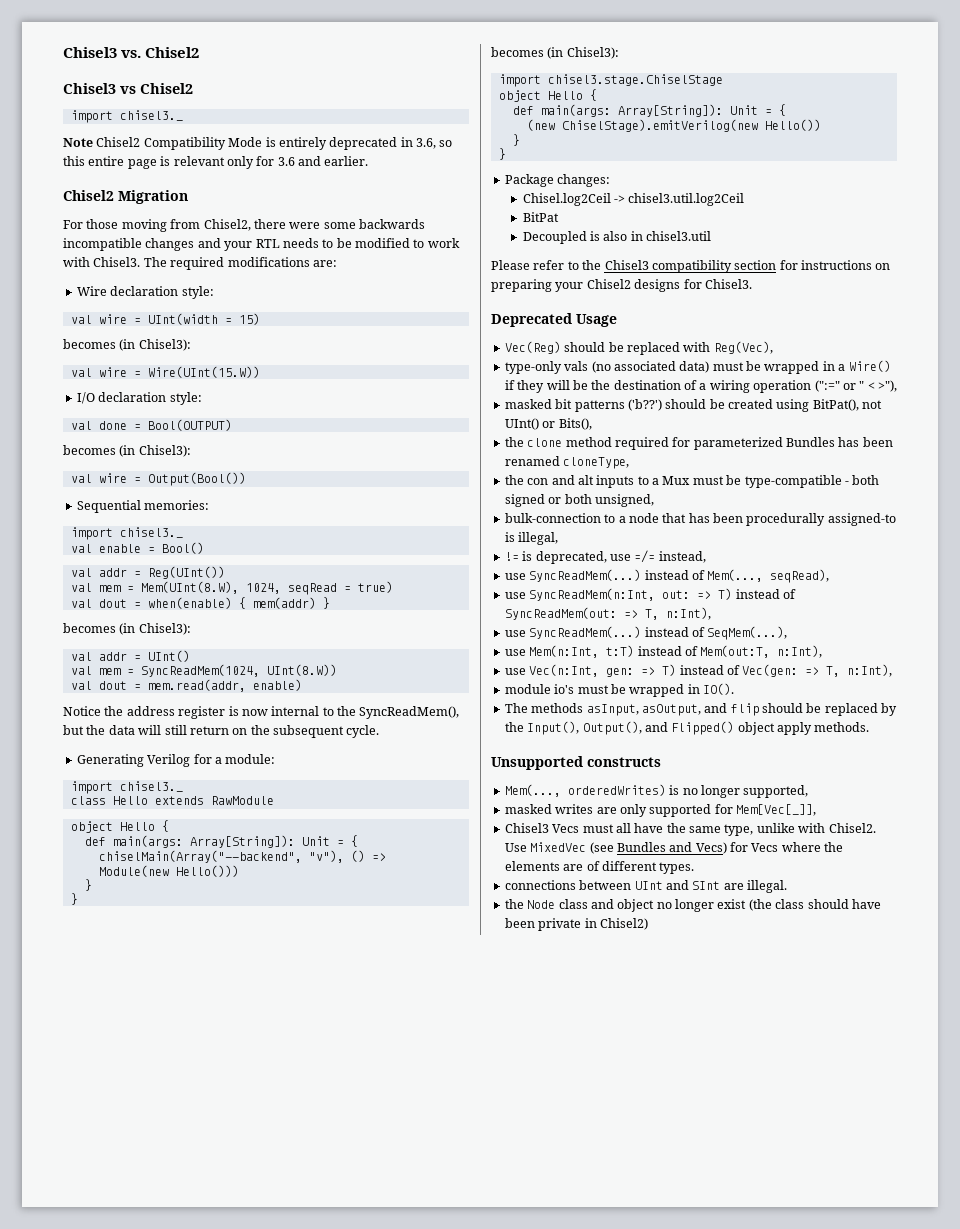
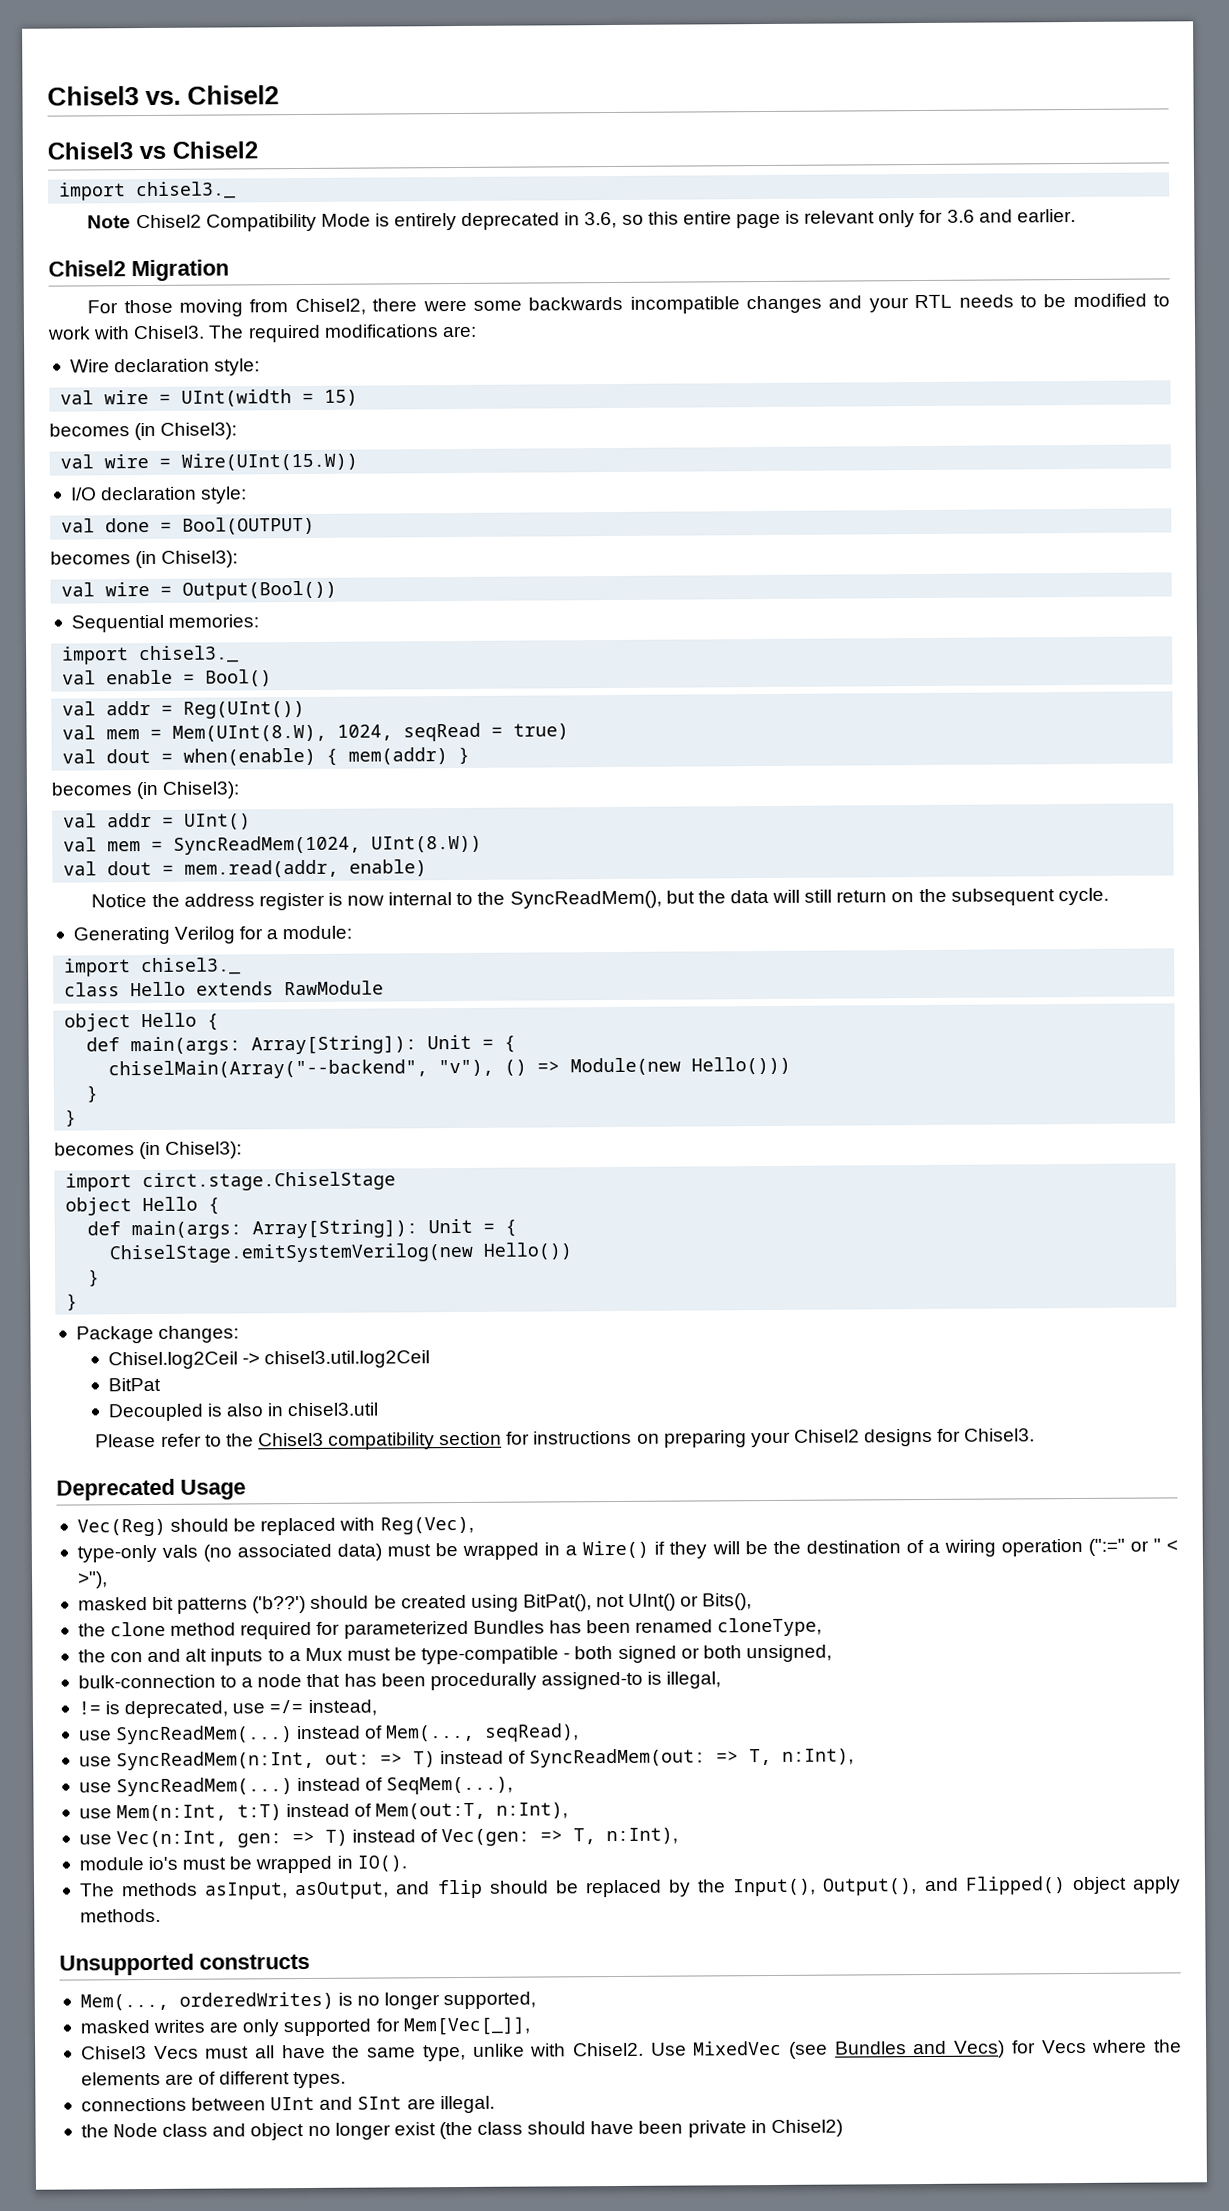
- import chisel3.stage.ChiselStage
+ import circt.stage.ChiselStage
  object Hello {
  def main(args: Array[String]): Unit = {
- (new ChiselStage).emitVerilog(new Hello())
+ ChiselStage.emitSystemVerilog(new Hello())

